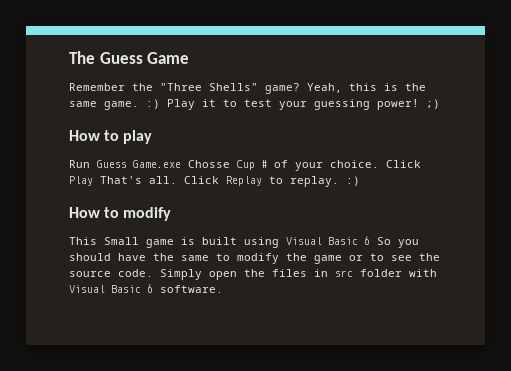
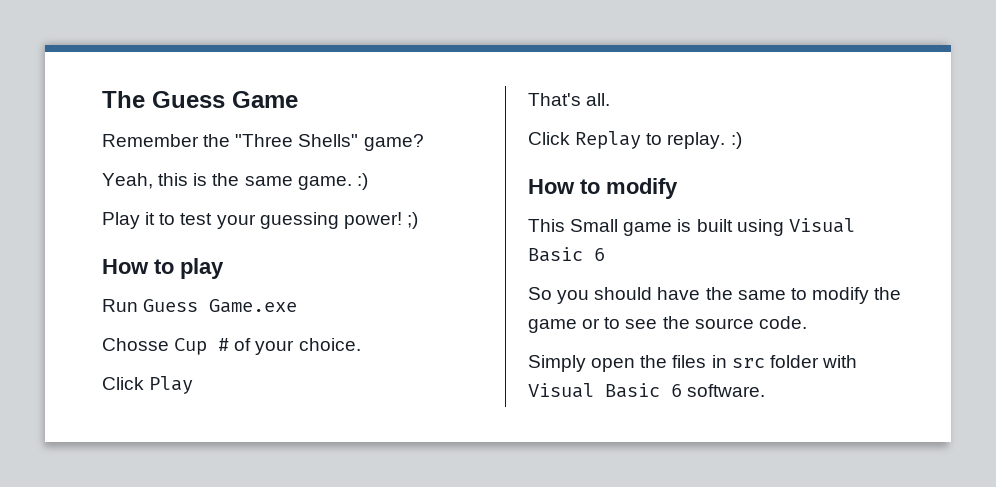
- Remember the "Three Shells" game? Yeah, this is the same game. :) Play it to test your guessing power! ;)
+ Remember the "Three Shells" game?
+ Yeah, this is the same game. :)
+ Play it to test your guessing power! ;)
- Run Guess Game.exe Chosse Cup # of your choice. Click Play That's all. Click Replay to replay. :)
+ Run Guess Game.exe
+ Chosse Cup # of your choice.
+ Click Play
+ That's all.
+ Click Replay to replay. :)
- This Small game is built using Visual Basic 6 So you should have the same to modify the game or to see the source code. Simply open the files in src folder with Visual Basic 6 software.
+ This Small game is built using Visual Basic 6
+ So you should have the same to modify the game or to see the source code.
+ Simply open the files in src folder with Visual Basic 6 software.

